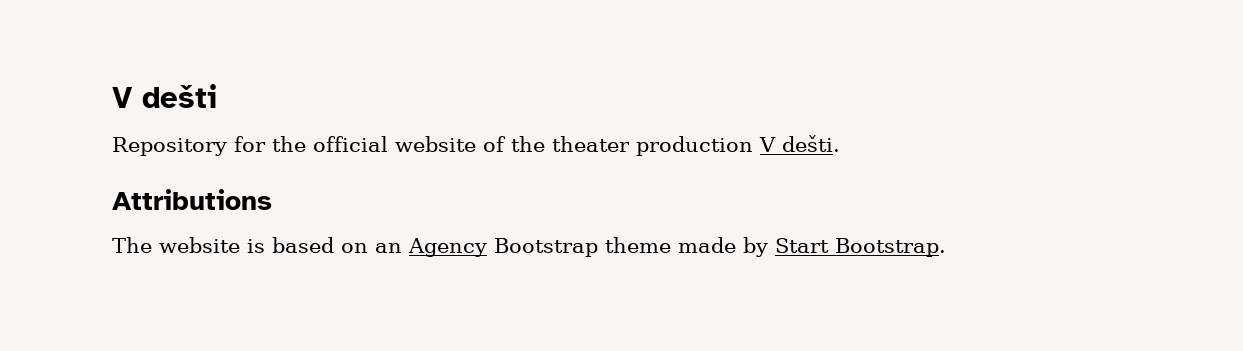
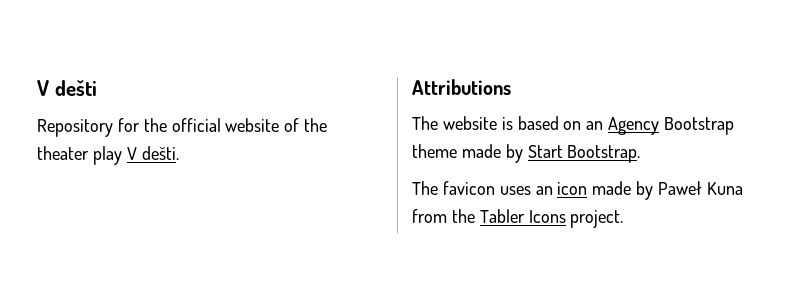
- Repository for the official website of the theater production V dešti.
+ Repository for the official website of the theater play V dešti.
+ The favicon uses an icon made by Paweł Kuna from the Tabler Icons project.

